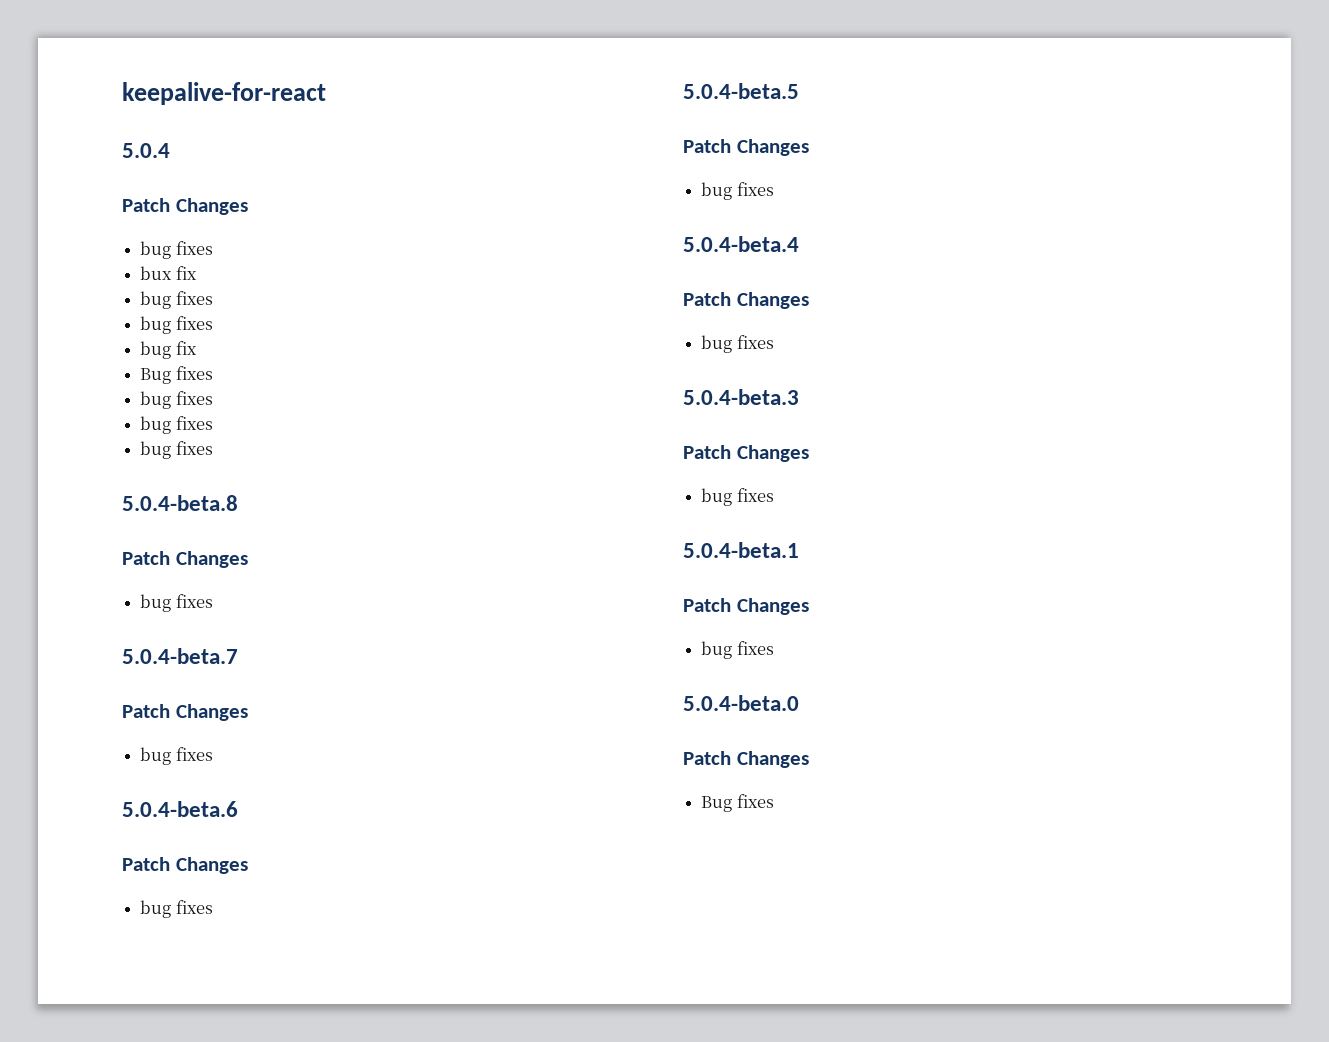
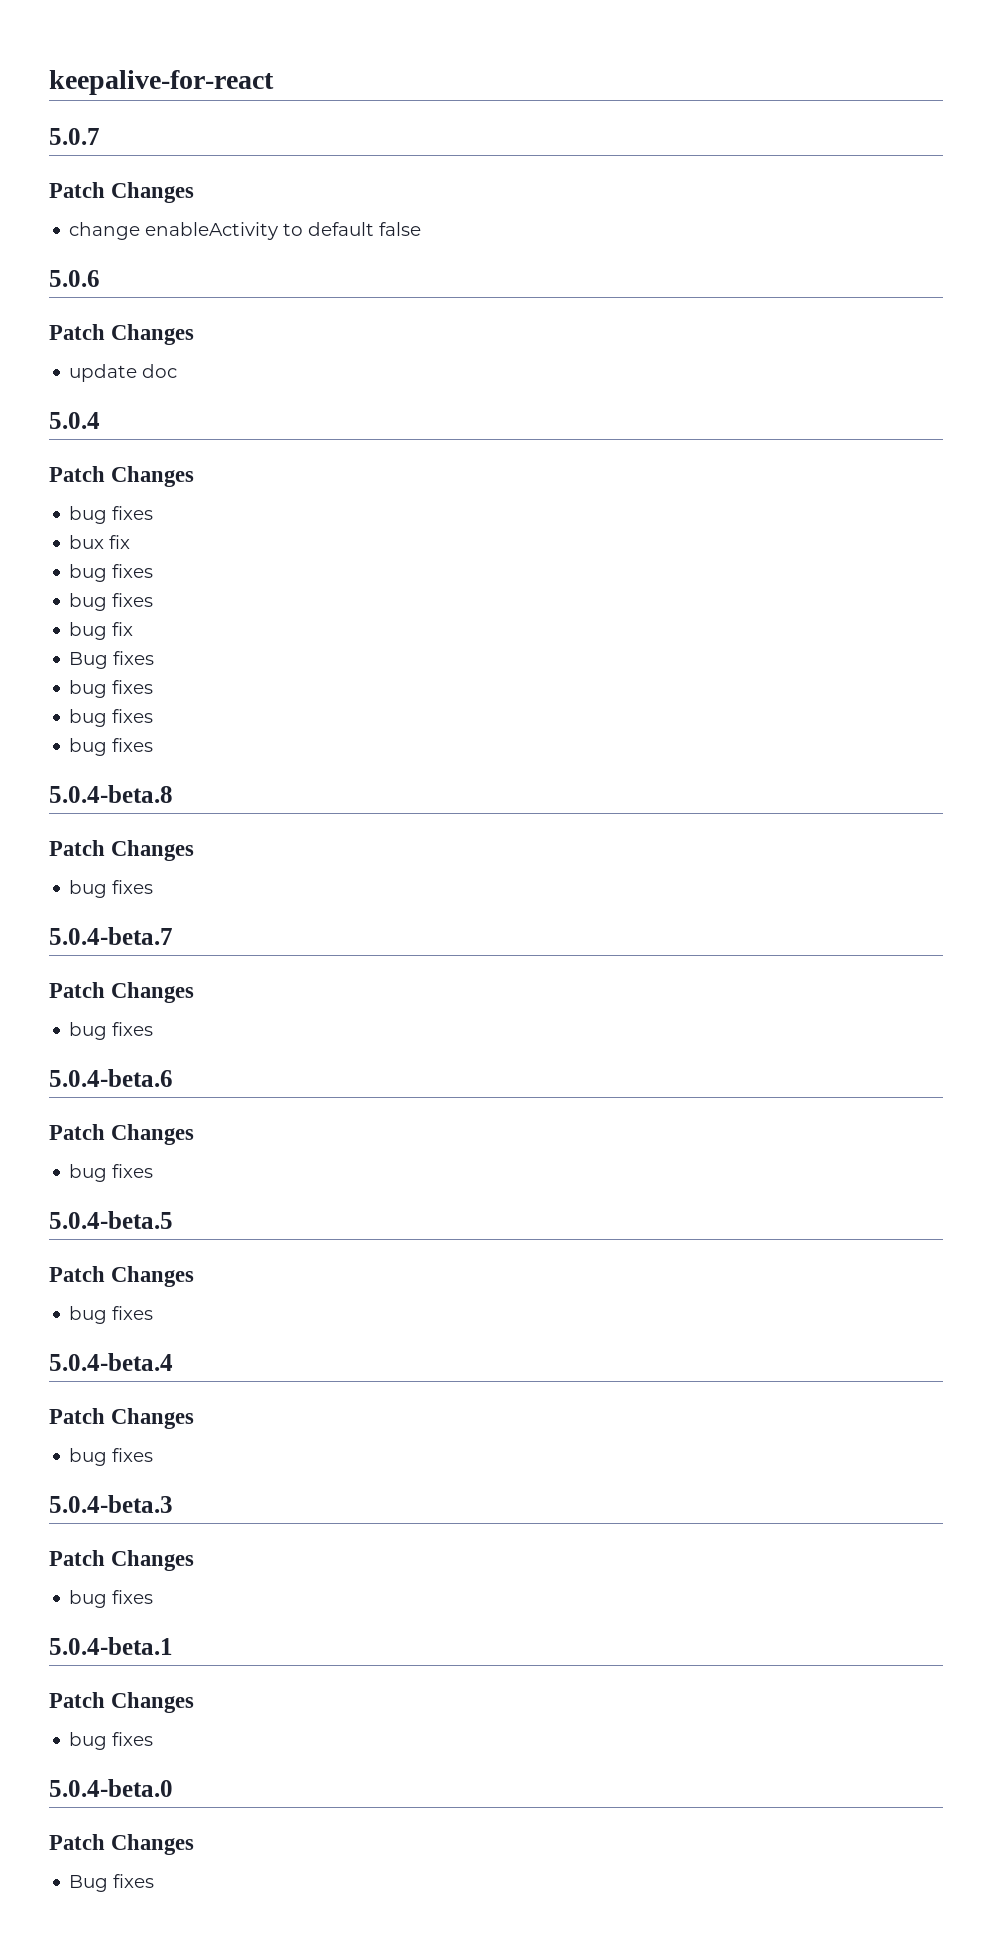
+ 5.0.7
+ Patch Changes
+ change enableActivity to default false
+ 5.0.6
+ Patch Changes
+ update doc

